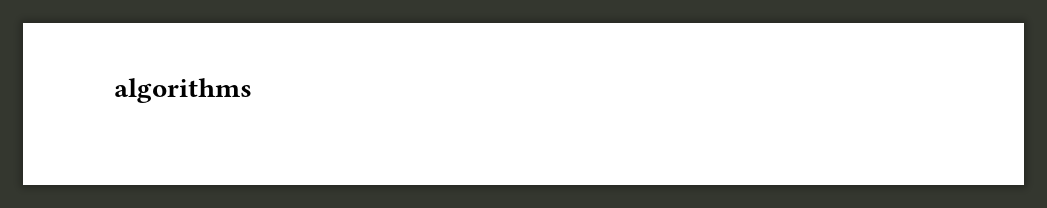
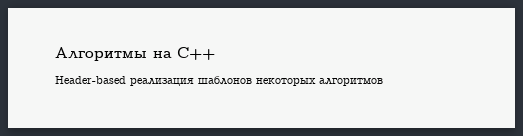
- algorithms
+ Алгоритмы на C++
+ Header-based реализация шаблонов некоторых алгоритмов

